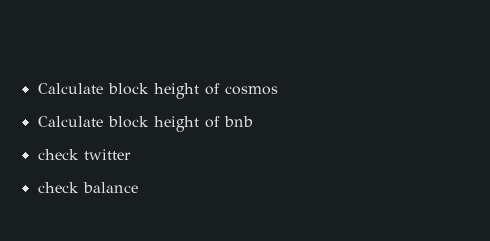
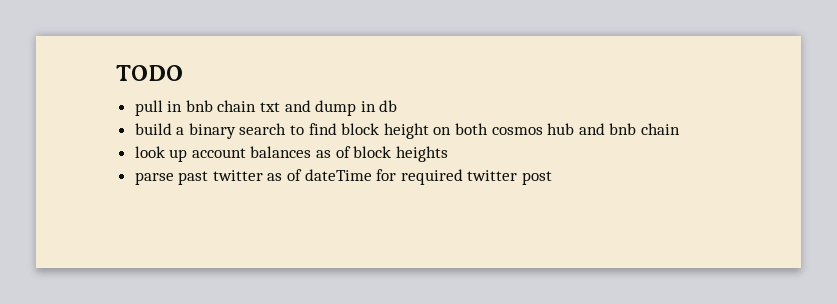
- Calculate block height of cosmos
- Calculate block height of bnb
- check twitter
- check balance
+ TODO
+ pull in bnb chain txt and dump in db
+ build a binary search to find block height on both cosmos hub and bnb chain
+ look up account balances as of block heights
+ parse past twitter as of dateTime for required twitter post

